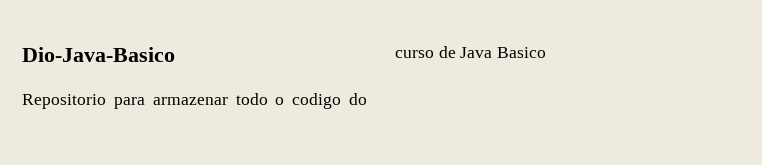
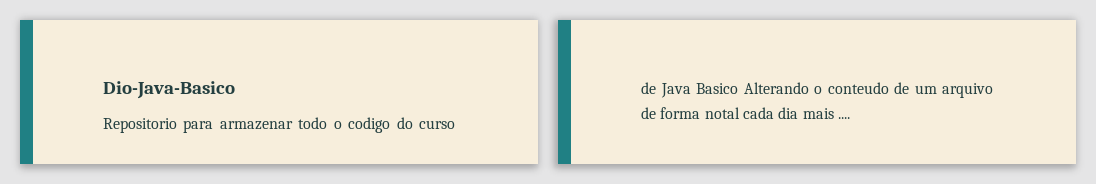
- Repositorio para armazenar todo o codigo do curso de Java Basico
+ Repositorio para armazenar todo o codigo do curso de Java Basico Alterando o conteudo de um arquivo de forma notal cada dia mais ....

